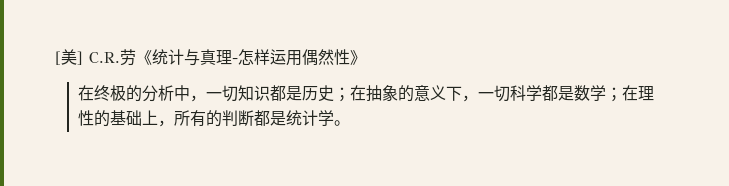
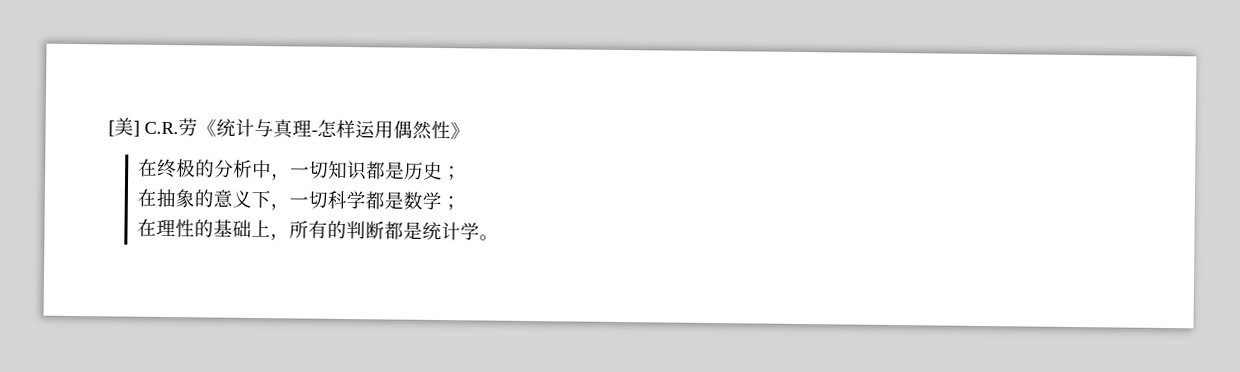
- 在终极的分析中，一切知识都是历史；在抽象的意义下，一切科学都是数学；在理性的基础上，所有的判断都是统计学。
+ 在终极的分析中，一切知识都是历史；
+ 在抽象的意义下，一切科学都是数学；
+ 在理性的基础上，所有的判断都是统计学。

